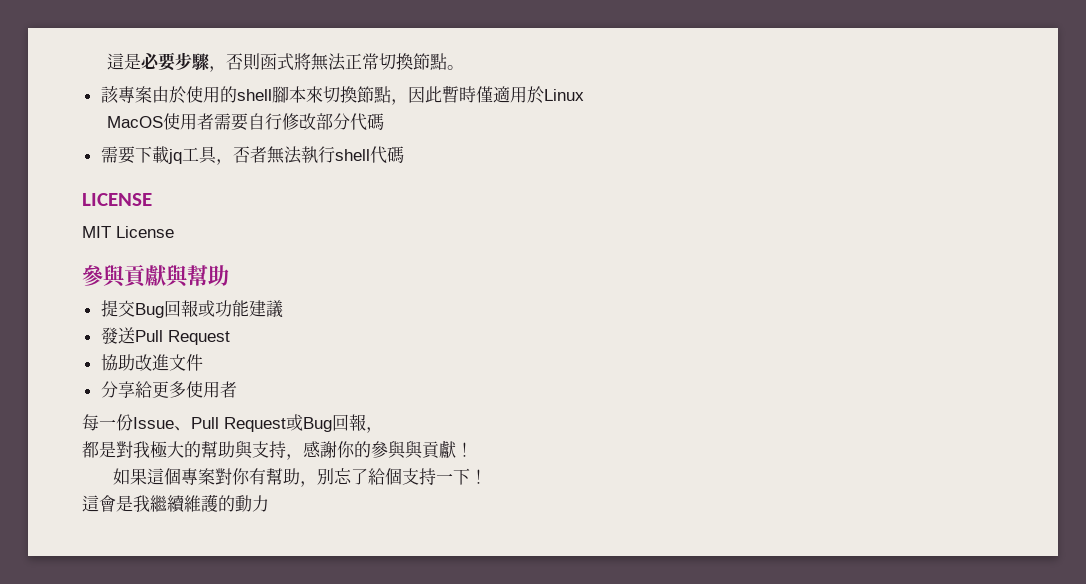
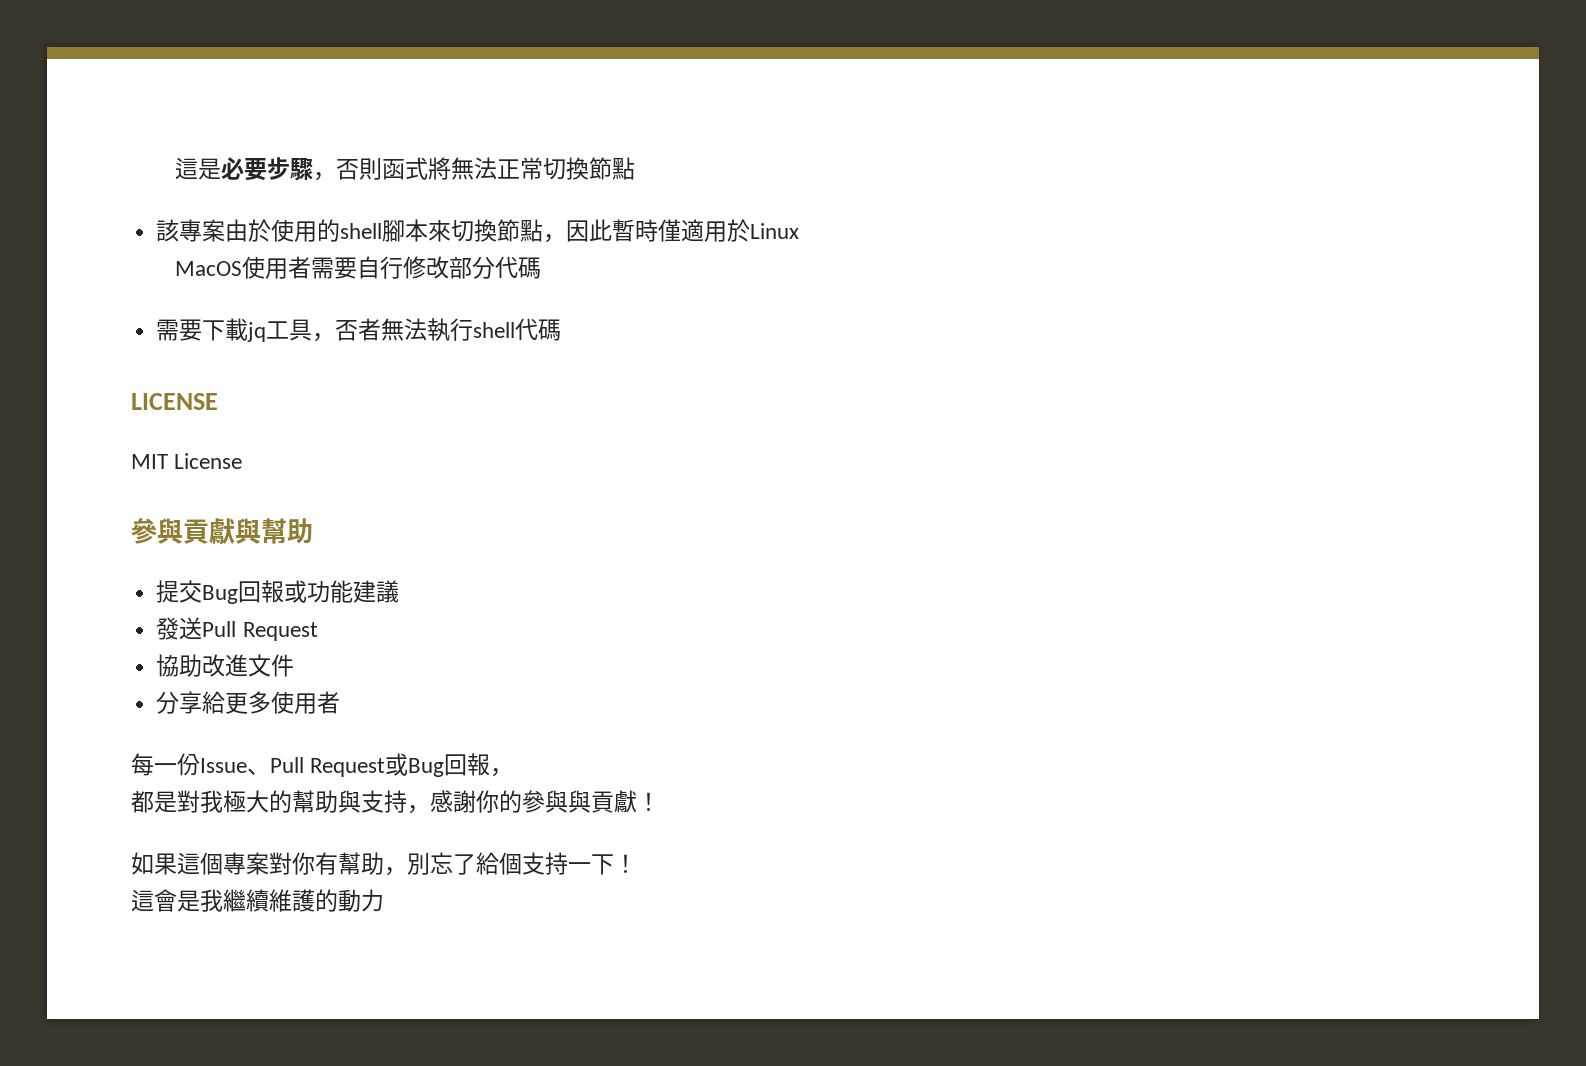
- 這是必要步驟，否則函式將無法正常切換節點。
+ 這是必要步驟，否則函式將無法正常切換節點

